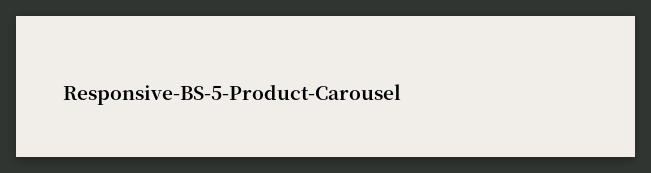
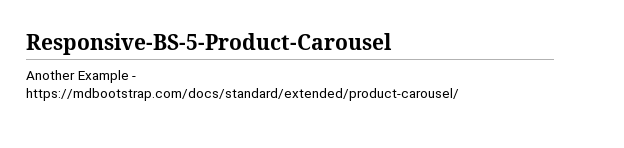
+ Another Example - https://mdbootstrap.com/docs/standard/extended/product-carousel/

